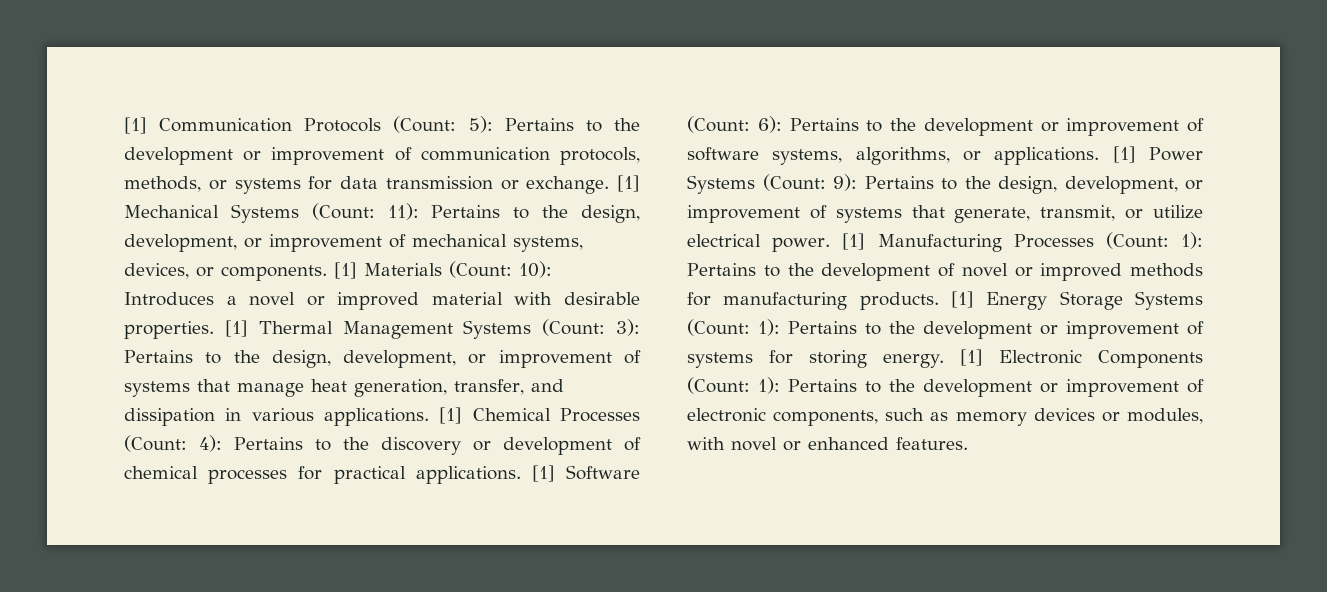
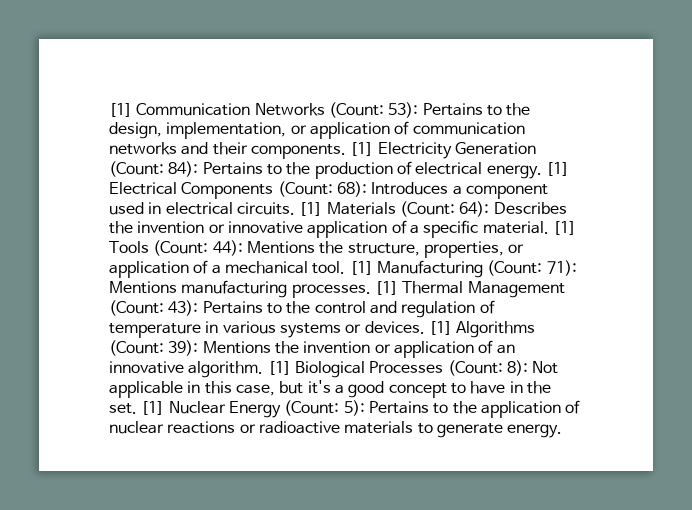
- [1] Communication Protocols (Count: 5): Pertains to the development or improvement of communication protocols, methods, or systems for data transmission or exchange. [1] Mechanical Systems (Count: 11): Pertains to the design, development, or improvement of mechanical systems, devices, or components. [1] Materials (Count: 10): Introduces a novel or improved material with desirable properties. [1] Thermal Management Systems (Count: 3): Pertains to the design, development, or improvement of systems that manage heat generation, transfer, and dissipation in various applications. [1] Chemical Processes (Count: 4): Pertains to the discovery or development of chemical processes for practical applications. [1] Software (Count: 6): Pertains to the development or improvement of software systems, algorithms, or applications. [1] Power Systems (Count: 9): Pertains to the design, development, or improvement of systems that generate, transmit, or utilize electrical power. [1] Manufacturing Processes (Count: 1): Pertains to the development of novel or improved methods for manufacturing products. [1] Energy Storage Systems (Count: 1): Pertains to the development or improvement of systems for storing energy. [1] Electronic Components (Count: 1): Pertains to the development or improvement of electronic components, such as memory devices or modules, with novel or enhanced features.
+ [1] Communication Networks (Count: 53): Pertains to the design, implementation, or application of communication networks and their components. [1] Electricity Generation (Count: 84): Pertains to the production of electrical energy. [1] Electrical Components (Count: 68): Introduces a component used in electrical circuits. [1] Materials (Count: 64): Describes the invention or innovative application of a specific material. [1] Tools (Count: 44): Mentions the structure, properties, or application of a mechanical tool. [1] Manufacturing (Count: 71): Mentions manufacturing processes. [1] Thermal Management (Count: 43): Pertains to the control and regulation of temperature in various systems or devices. [1] Algorithms (Count: 39): Mentions the invention or application of an innovative algorithm. [1] Biological Processes (Count: 8): Not applicable in this case, but it's a good concept to have in the set. [1] Nuclear Energy (Count: 5): Pertains to the application of nuclear reactions or radioactive materials to generate energy.

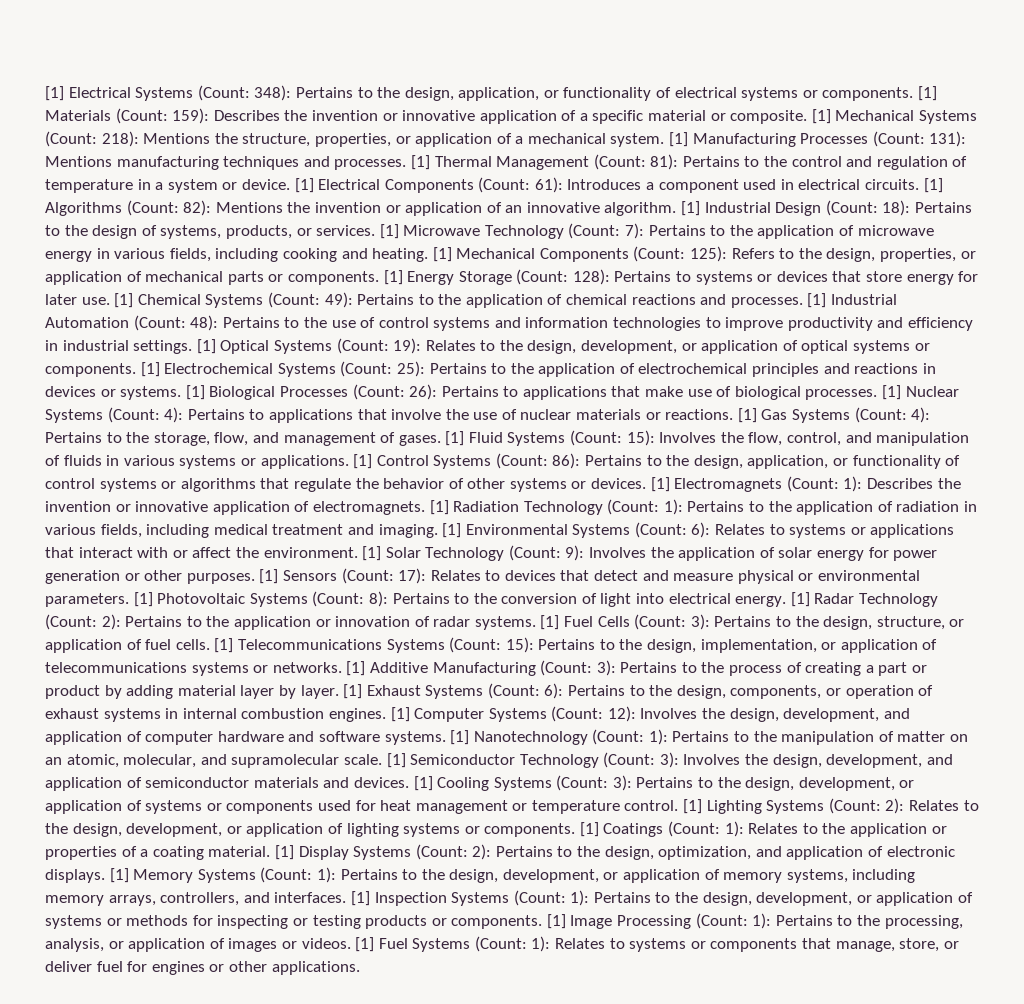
- [1] Communication Networks (Count: 53): Pertains to the design, implementation, or application of communication networks and their components. [1] Electricity Generation (Count: 84): Pertains to the production of electrical energy. [1] Electrical Components (Count: 68): Introduces a component used in electrical circuits.
+ [1] Electrical Systems (Count: 348): Pertains to the design, application, or functionality of electrical systems or components.
- [1] Materials (Count: 64): Describes the invention or innovative application of a specific material. [1] Tools (Count: 44): Mentions the structure, properties, or application of a mechanical tool.
+ [1] Materials (Count: 159): Describes the invention or innovative application of a specific material or composite. [1] Mechanical Systems (Count: 218): Mentions the structure, properties, or application of a mechanical system.
- [1] Manufacturing (Count: 71): Mentions manufacturing processes.
+ [1] Manufacturing Processes (Count: 131): Mentions manufacturing techniques and processes.
- [1] Thermal Management (Count: 43): Pertains to the control and regulation of temperature in various systems or devices.
+ [1] Thermal Management (Count: 81): Pertains to the control and regulation of temperature in a system or device. [1] Electrical Components (Count: 61): Introduces a component used in electrical circuits.
- [1] Algorithms (Count: 39): Mentions the invention or application of an innovative algorithm.
+ [1] Algorithms (Count: 82): Mentions the invention or application of an innovative algorithm.
- [1] Biological Processes (Count: 8): Not applicable in this case, but it's a good concept to have in the set. [1] Nuclear Energy (Count: 5): Pertains to the application of nuclear reactions or radioactive materials to generate energy.
+ [1] Industrial Design (Count: 18): Pertains to the design of systems, products, or services. [1] Microwave Technology (Count: 7): Pertains to the application of microwave energy in various fields, including cooking and heating. [1] Mechanical Components (Count: 125): Refers to the design, properties, or application of mechanical parts or components. [1] Energy Storage (Count: 128): Pertains to systems or devices that store energy for later use. [1] Chemical Systems (Count: 49): Pertains to the application of chemical reactions and processes. [1] Industrial Automation (Count: 48): Pertains to the use of control systems and information technologies to improve productivity and efficiency in industrial settings. [1] Optical Systems (Count: 19): Relates to the design, development, or application of optical systems or components. [1] Electrochemical Systems (Count: 25): Pertains to the application of electrochemical principles and reactions in devices or systems. [1] Biological Processes (Count: 26): Pertains to applications that make use of biological processes. [1] Nuclear Systems (Count: 4): Pertains to applications that involve the use of nuclear materials or reactions. [1] Gas Systems (Count: 4): Pertains to the storage, flow, and management of gases. [1] Fluid Systems (Count: 15): Involves the flow, control, and manipulation of fluids in various systems or applications. [1] Control Systems (Count: 86): Pertains to the design, application, or functionality of control systems or algorithms that regulate the behavior of other systems or devices. [1] Electromagnets (Count: 1): Describes the invention or innovative application of electromagnets. [1] Radiation Technology (Count: 1): Pertains to the application of radiation in various fields, including medical treatment and imaging. [1] Environmental Systems (Count: 6): Relates to systems or applications that interact with or affect the environment. [1] Solar Technology (Count: 9): Involves the application of solar energy for power generation or other purposes. [1] Sensors (Count: 17): Relates to devices that detect and measure physical or environmental parameters. [1] Photovoltaic Systems (Count: 8): Pertains to the conversion of light into electrical energy. [1] Radar Technology (Count: 2): Pertains to the application or innovation of radar systems. [1] Fuel Cells (Count: 3): Pertains to the design, structure, or application of fuel cells. [1] Telecommunications Systems (Count: 15): Pertains to the design, implementation, or application of telecommunications systems or networks. [1] Additive Manufacturing (Count: 3): Pertains to the process of creating a part or product by adding material layer by layer. [1] Exhaust Systems (Count: 6): Pertains to the design, components, or operation of exhaust systems in internal combustion engines. [1] Computer Systems (Count: 12): Involves the design, development, and application of computer hardware and software systems. [1] Nanotechnology (Count: 1): Pertains to the manipulation of matter on an atomic, molecular, and supramolecular scale. [1] Semiconductor Technology (Count: 3): Involves the design, development, and application of semiconductor materials and devices. [1] Cooling Systems (Count: 3): Pertains to the design, development, or application of systems or components used for heat management or temperature control. [1] Lighting Systems (Count: 2): Relates to the design, development, or application of lighting systems or components. [1] Coatings (Count: 1): Relates to the application or properties of a coating material. [1] Display Systems (Count: 2): Pertains to the design, optimization, and application of electronic displays. [1] Memory Systems (Count: 1): Pertains to the design, development, or application of memory systems, including memory arrays, controllers, and interfaces. [1] Inspection Systems (Count: 1): Pertains to the design, development, or application of systems or methods for inspecting or testing products or components. [1] Image Processing (Count: 1): Pertains to the processing, analysis, or application of images or videos. [1] Fuel Systems (Count: 1): Relates to systems or components that manage, store, or deliver fuel for engines or other applications.

